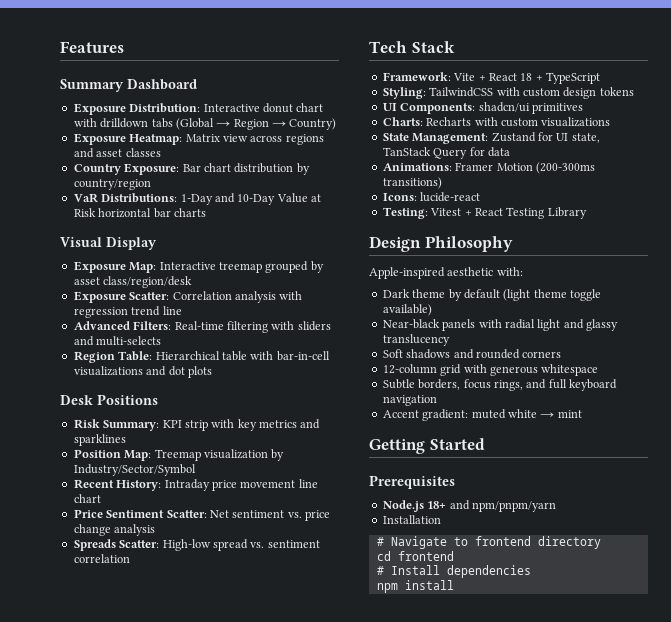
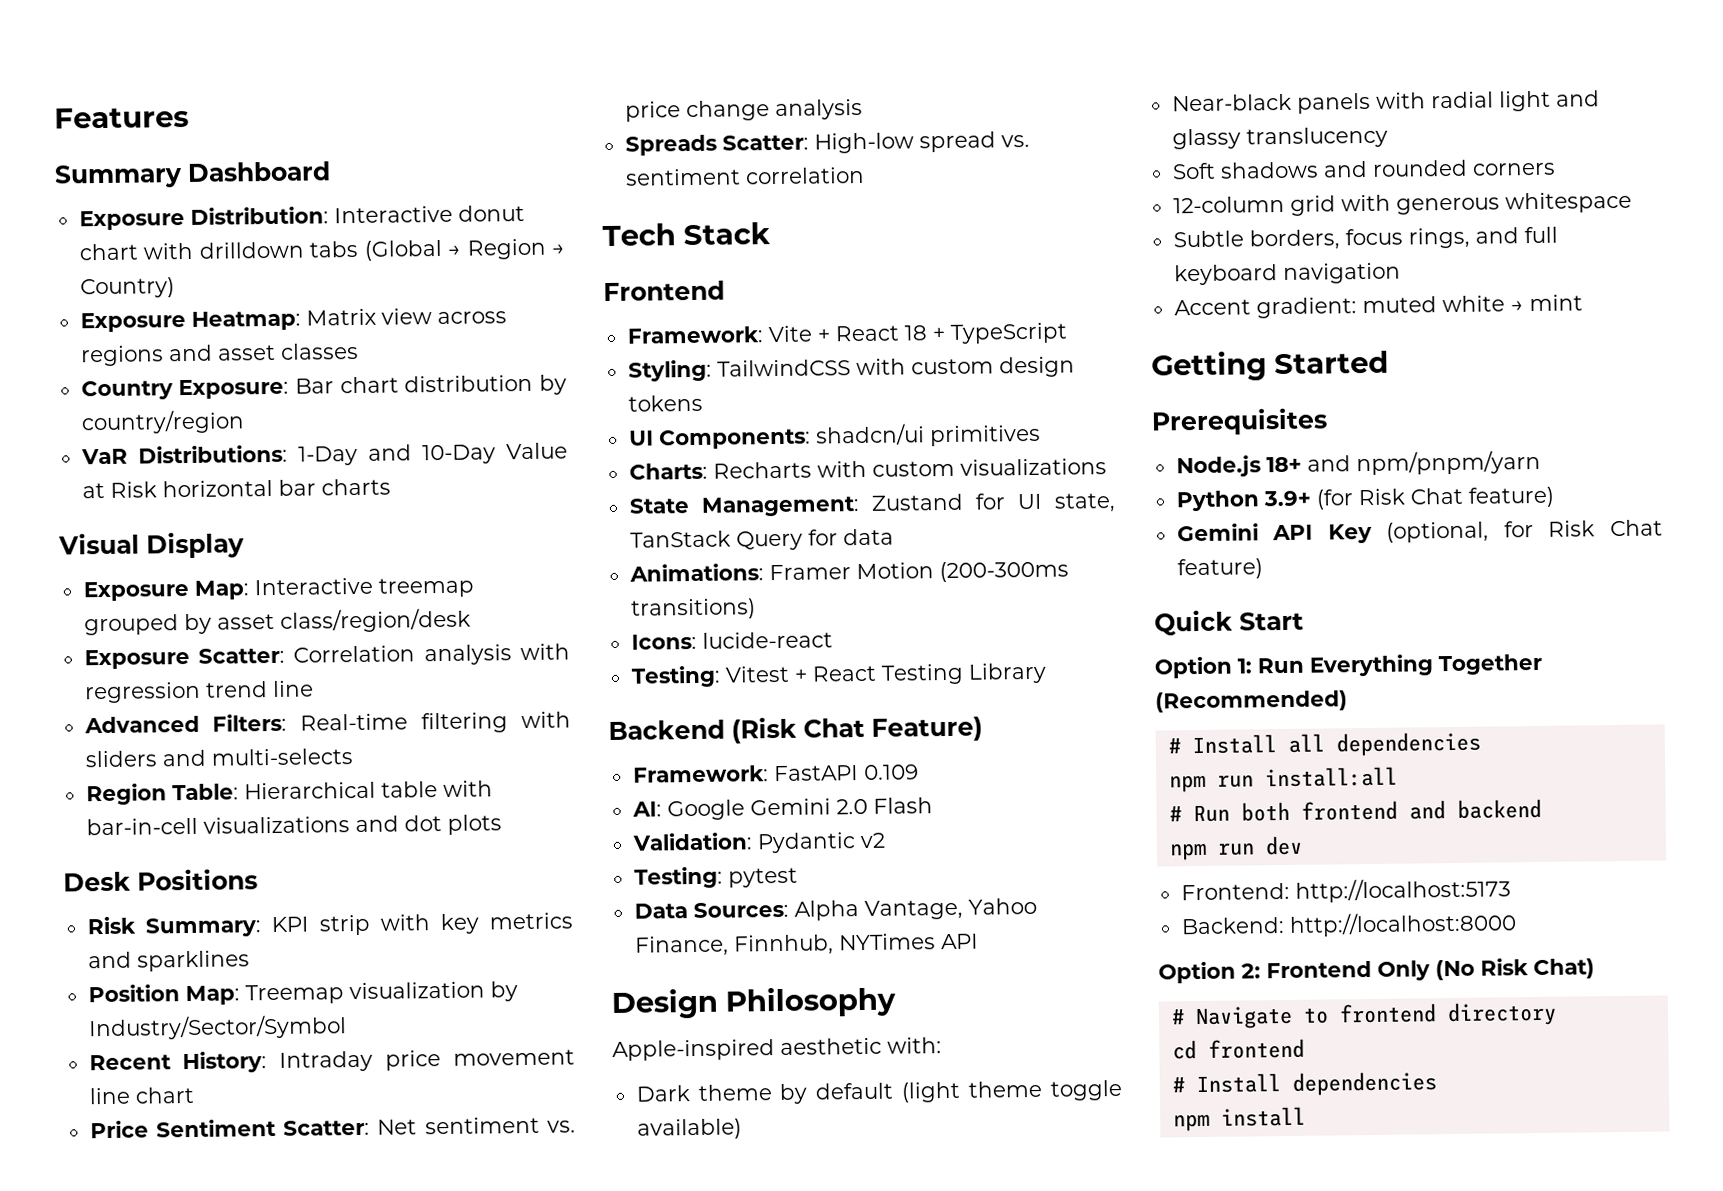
  Tech Stack
+ Frontend
+ Backend (Risk Chat Feature)
+ Framework: FastAPI 0.109
+ AI: Google Gemini 2.0 Flash
+ Validation: Pydantic v2
+ Testing: pytest
+ Data Sources: Alpha Vantage, Yahoo Finance, Finnhub, NYTimes API
- Installation
+ Python 3.9+ (for Risk Chat feature)
+ Gemini API Key (optional, for Risk Chat feature)
+ Quick Start
+ Option 1: Run Everything Together (Recommended)
+ # Install all dependencies
+ npm run install:all
+ # Run both frontend and backend
+ npm run dev
+ Frontend: http://localhost:5173
+ Backend: http://localhost:8000
+ Option 2: Frontend Only (No Risk Chat)

